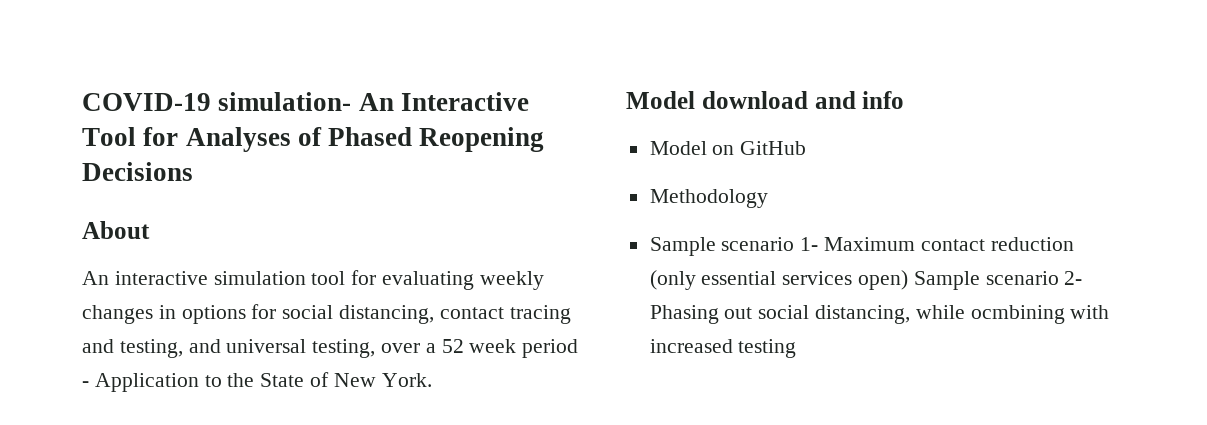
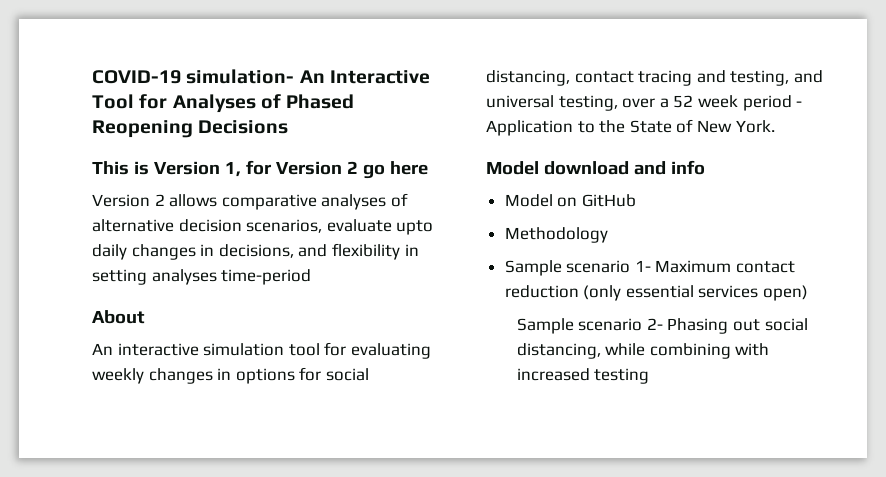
+ This is Version 1, for Version 2 go here
+ Version 2 allows comparative analyses of alternative decision scenarios, evaluate upto daily changes in decisions, and flexibility in setting analyses time-period
- Sample scenario 1- Maximum contact reduction (only essential services open) Sample scenario 2- Phasing out social distancing, while ocmbining with increased testing
+ Sample scenario 1- Maximum contact reduction (only essential services open)
+ Sample scenario 2- Phasing out social distancing, while combining with increased testing

